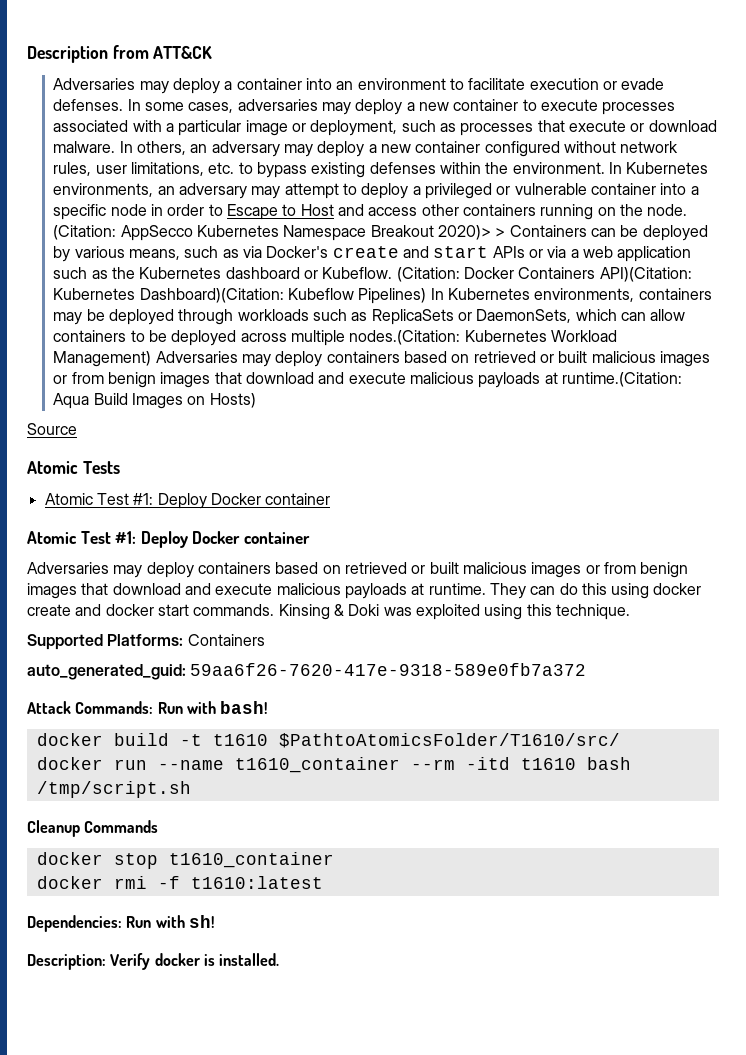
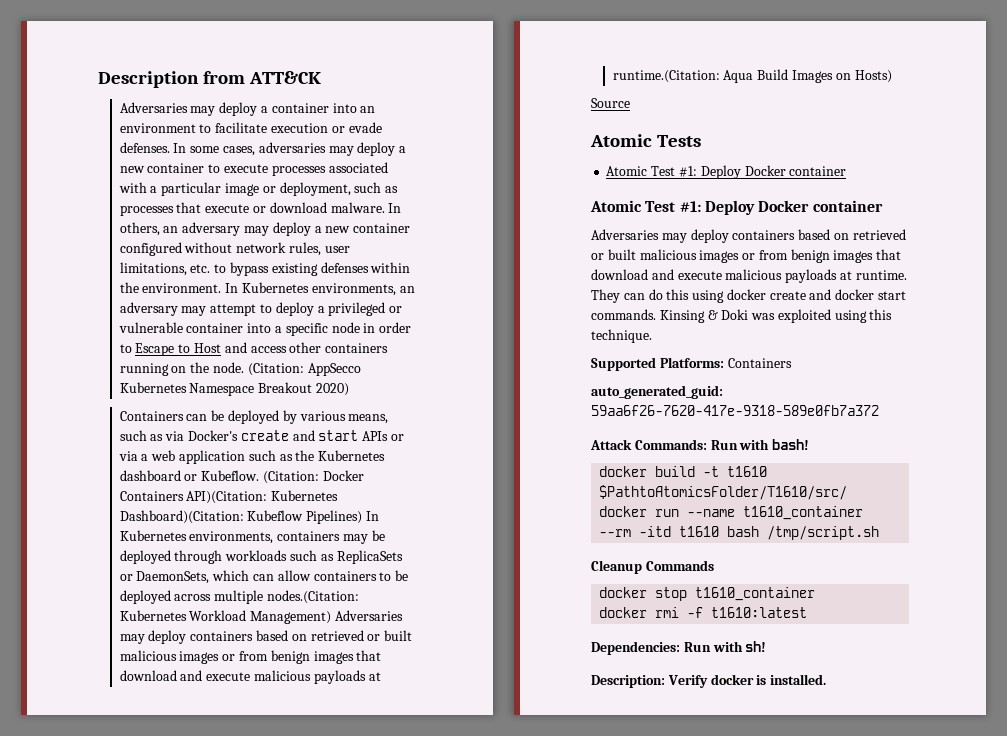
- (Citation: AppSecco Kubernetes Namespace Breakout 2020)> > Containers can be deployed by various means, such as via Docker's create and start APIs or via a web application such as the Kubernetes dashboard or Kubeflow.
+ (Citation: AppSecco Kubernetes Namespace Breakout 2020)
+ Containers can be deployed by various means, such as via Docker's create and start APIs or via a web application such as the Kubernetes dashboard or Kubeflow.

